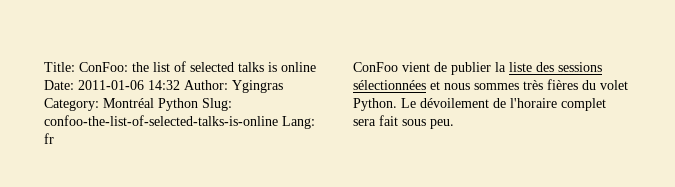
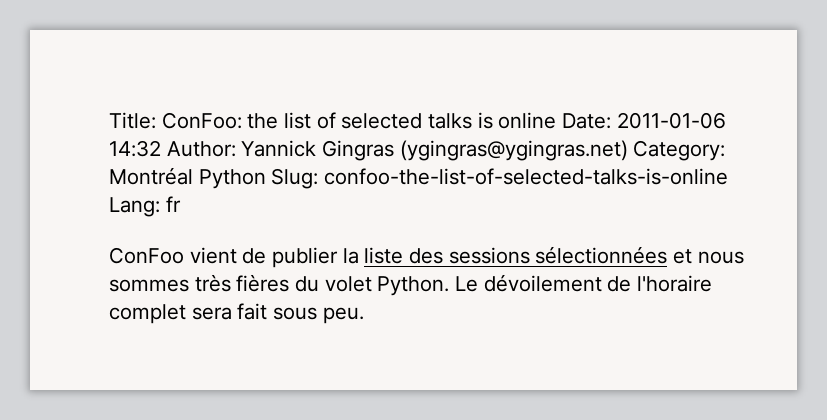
- Title: ConFoo: the list of selected talks is online Date: 2011-01-06 14:32 Author: Ygingras Category: Montréal Python Slug: confoo-the-list-of-selected-talks-is-online Lang: fr
+ Title: ConFoo: the list of selected talks is online Date: 2011-01-06 14:32 Author: Yannick Gingras (ygingras@ygingras.net) Category: Montréal Python Slug: confoo-the-list-of-selected-talks-is-online Lang: fr

